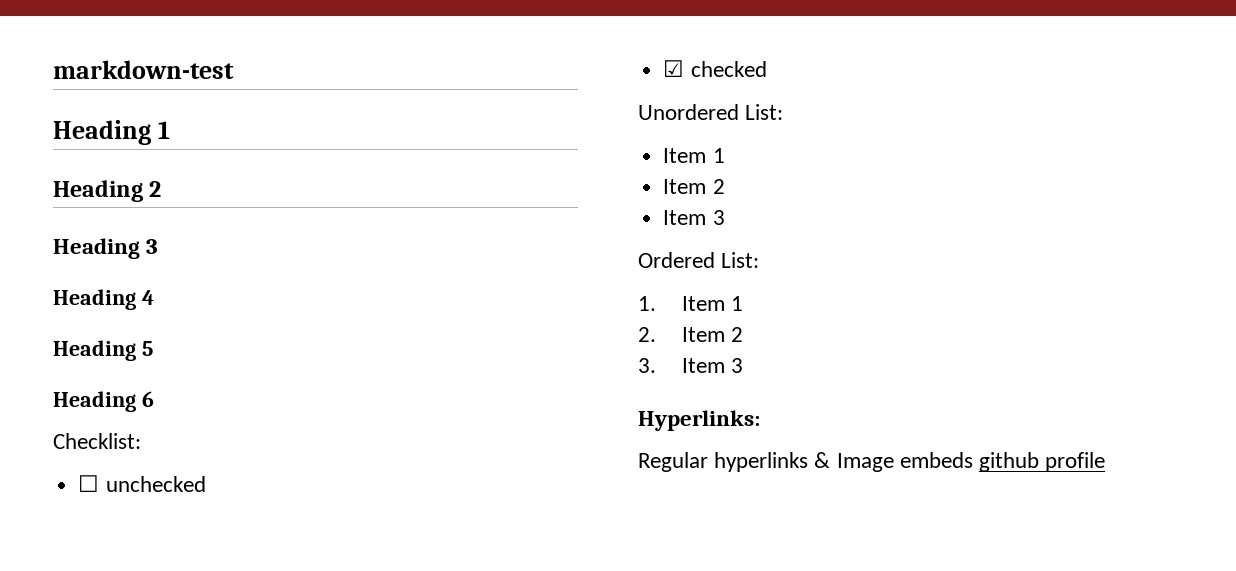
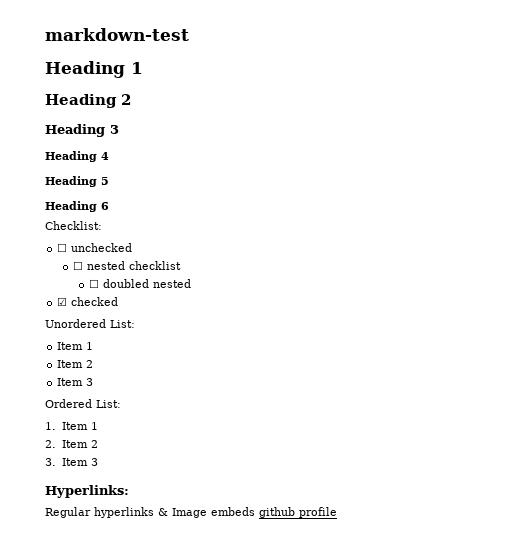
+ ☐ nested checklist
+ ☐ doubled nested

